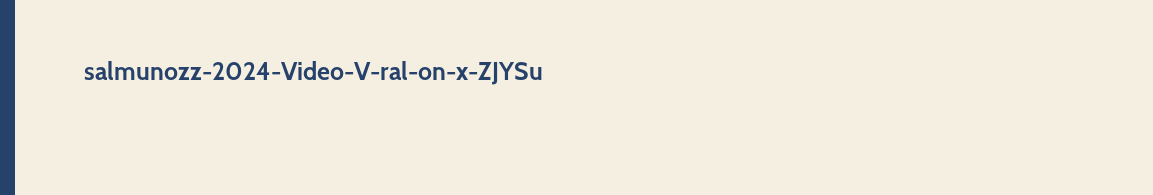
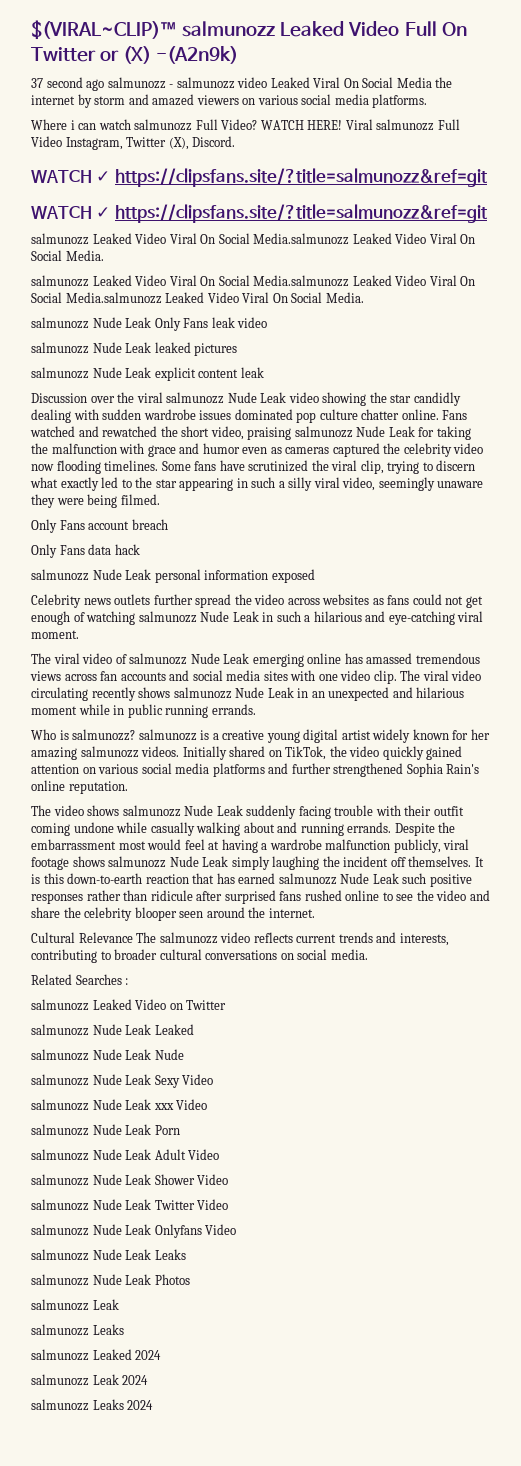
- salmunozz-2024-Video-V-ral-on-x-ZJYSu
+ $(VIRAL~CLIP)™ salmunozz Leaked Video Full On Twitter or (X) -(A2n9k)
+ 37 second ago salmunozz - salmunozz video Leaked Viral On Social Media the internet by storm and amazed viewers on various social media platforms.
+ Where i can watch salmunozz Full Video? WATCH HERE! Viral salmunozz Full Video Instagram, Twitter (X), Discord.
+ WATCH ✓ https://clipsfans.site/?title=salmunozz&ref=git
+ WATCH ✓ https://clipsfans.site/?title=salmunozz&ref=git
+ salmunozz Leaked Video Viral On Social Media.salmunozz Leaked Video Viral On Social Media.
+ salmunozz Leaked Video Viral On Social Media.salmunozz Leaked Video Viral On Social Media.salmunozz Leaked Video Viral On Social Media.
+ salmunozz Nude Leak Only Fans leak video
+ salmunozz Nude Leak leaked pictures
+ salmunozz Nude Leak explicit content leak
+ Discussion over the viral salmunozz Nude Leak video showing the star candidly dealing with sudden wardrobe issues dominated pop culture chatter online. Fans watched and rewatched the short video, praising salmunozz Nude Leak for taking the malfunction with grace and humor even as cameras captured the celebrity video now flooding timelines. Some fans have scrutinized the viral clip, trying to discern what exactly led to the star appearing in such a silly viral video, seemingly unaware they were being filmed.
+ Only Fans account breach
+ Only Fans data hack
+ salmunozz Nude Leak personal information exposed
+ Celebrity news outlets further spread the video across websites as fans could not get enough of watching salmunozz Nude Leak in such a hilarious and eye-catching viral moment.
+ The viral video of salmunozz Nude Leak emerging online has amassed tremendous views across fan accounts and social media sites with one video clip. The viral video circulating recently shows salmunozz Nude Leak in an unexpected and hilarious moment while in public running errands.
+ Who is salmunozz? salmunozz is a creative young digital artist widely known for her amazing salmunozz videos. Initially shared on TikTok, the video quickly gained attention on various social media platforms and further strengthened Sophia Rain's online reputation.
+ The video shows salmunozz Nude Leak suddenly facing trouble with their outfit coming undone while casually walking about and running errands. Despite the embarrassment most would feel at having a wardrobe malfunction publicly, viral footage shows salmunozz Nude Leak simply laughing the incident off themselves. It is this down-to-earth reaction that has earned salmunozz Nude Leak such positive responses rather than ridicule after surprised fans rushed online to see the video and share the celebrity blooper seen around the internet.
+ Cultural Relevance The salmunozz video reflects current trends and interests, contributing to broader cultural conversations on social media.
+ Related Searches :
+ salmunozz Leaked Video on Twitter
+ salmunozz Nude Leak Leaked
+ salmunozz Nude Leak Nude
+ salmunozz Nude Leak Sexy Video
+ salmunozz Nude Leak xxx Video
+ salmunozz Nude Leak Porn
+ salmunozz Nude Leak Adult Video
+ salmunozz Nude Leak Shower Video
+ salmunozz Nude Leak Twitter Video
+ salmunozz Nude Leak Onlyfans Video
+ salmunozz Nude Leak Leaks
+ salmunozz Nude Leak Photos
+ salmunozz Leak
+ salmunozz Leaks
+ salmunozz Leaked 2024
+ salmunozz Leak 2024
+ salmunozz Leaks 2024

